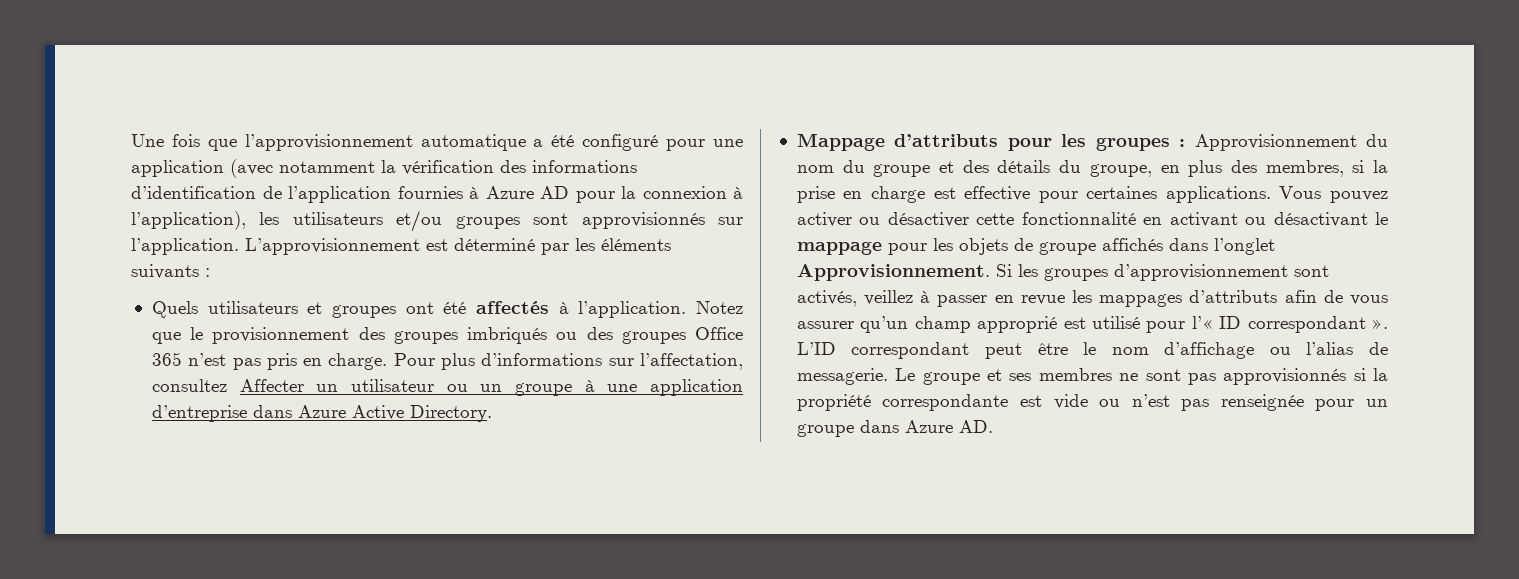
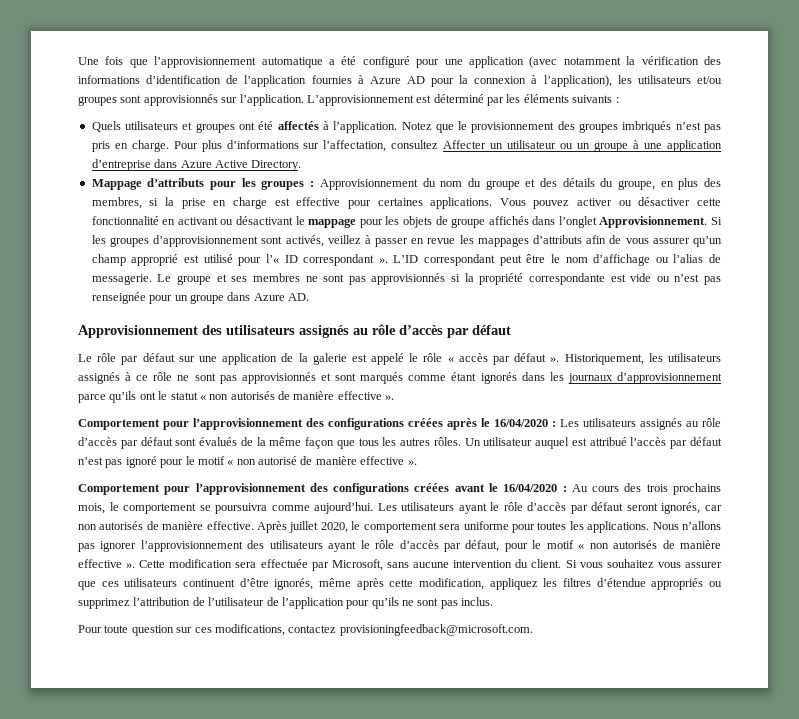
- Notez que le provisionnement des groupes imbriqués ou des groupes Office 365 n’est pas pris en charge.
+ Notez que le provisionnement des groupes imbriqués n’est pas pris en charge.
+ Approvisionnement des utilisateurs assignés au rôle d’accès par défaut
+ Le rôle par défaut sur une application de la galerie est appelé le rôle « accès par défaut ». Historiquement, les utilisateurs assignés à ce rôle ne sont pas approvisionnés et sont marqués comme étant ignorés dans les journaux d’approvisionnement parce qu’ils ont le statut « non autorisés de manière effective ».
+ Comportement pour l’approvisionnement des configurations créées après le 16/04/2020 : Les utilisateurs assignés au rôle d’accès par défaut sont évalués de la même façon que tous les autres rôles. Un utilisateur auquel est attribué l’accès par défaut n’est pas ignoré pour le motif « non autorisé de manière effective ».
+ Comportement pour l’approvisionnement des configurations créées avant le 16/04/2020 : Au cours des trois prochains mois, le comportement se poursuivra comme aujourd’hui. Les utilisateurs ayant le rôle d’accès par défaut seront ignorés, car non autorisés de manière effective. Après juillet 2020, le comportement sera uniforme pour toutes les applications. Nous n’allons pas ignorer l’approvisionnement des utilisateurs ayant le rôle d’accès par défaut, pour le motif « non autorisés de manière effective ». Cette modification sera effectuée par Microsoft, sans aucune intervention du client. Si vous souhaitez vous assurer que ces utilisateurs continuent d’être ignorés, même après cette modification, appliquez les filtres d’étendue appropriés ou supprimez l’attribution de l’utilisateur de l’application pour qu’ils ne sont pas inclus.
+ Pour toute question sur ces modifications, contactez provisioningfeedback@microsoft.com.

